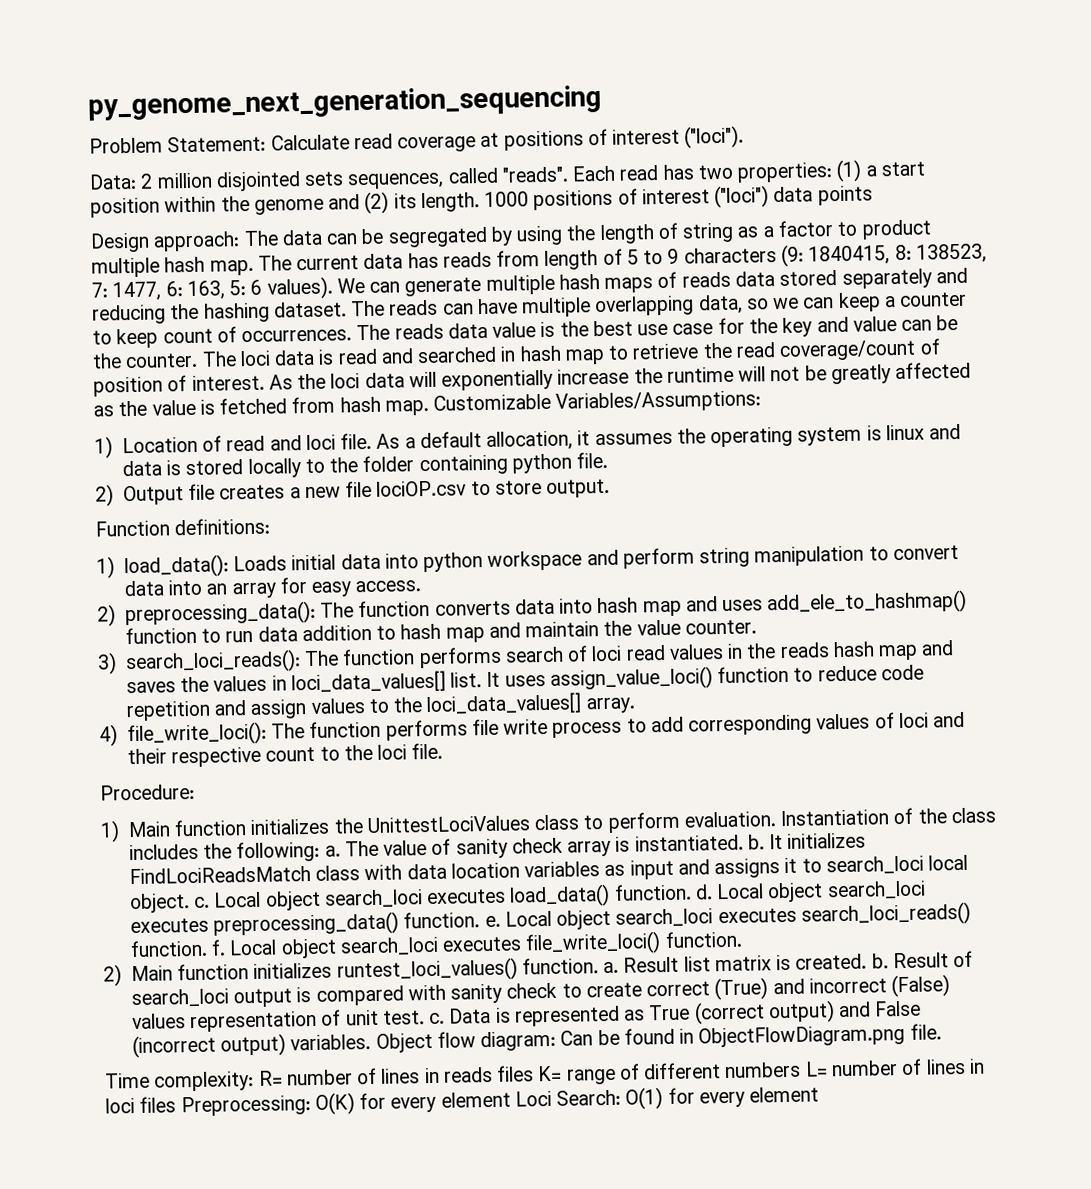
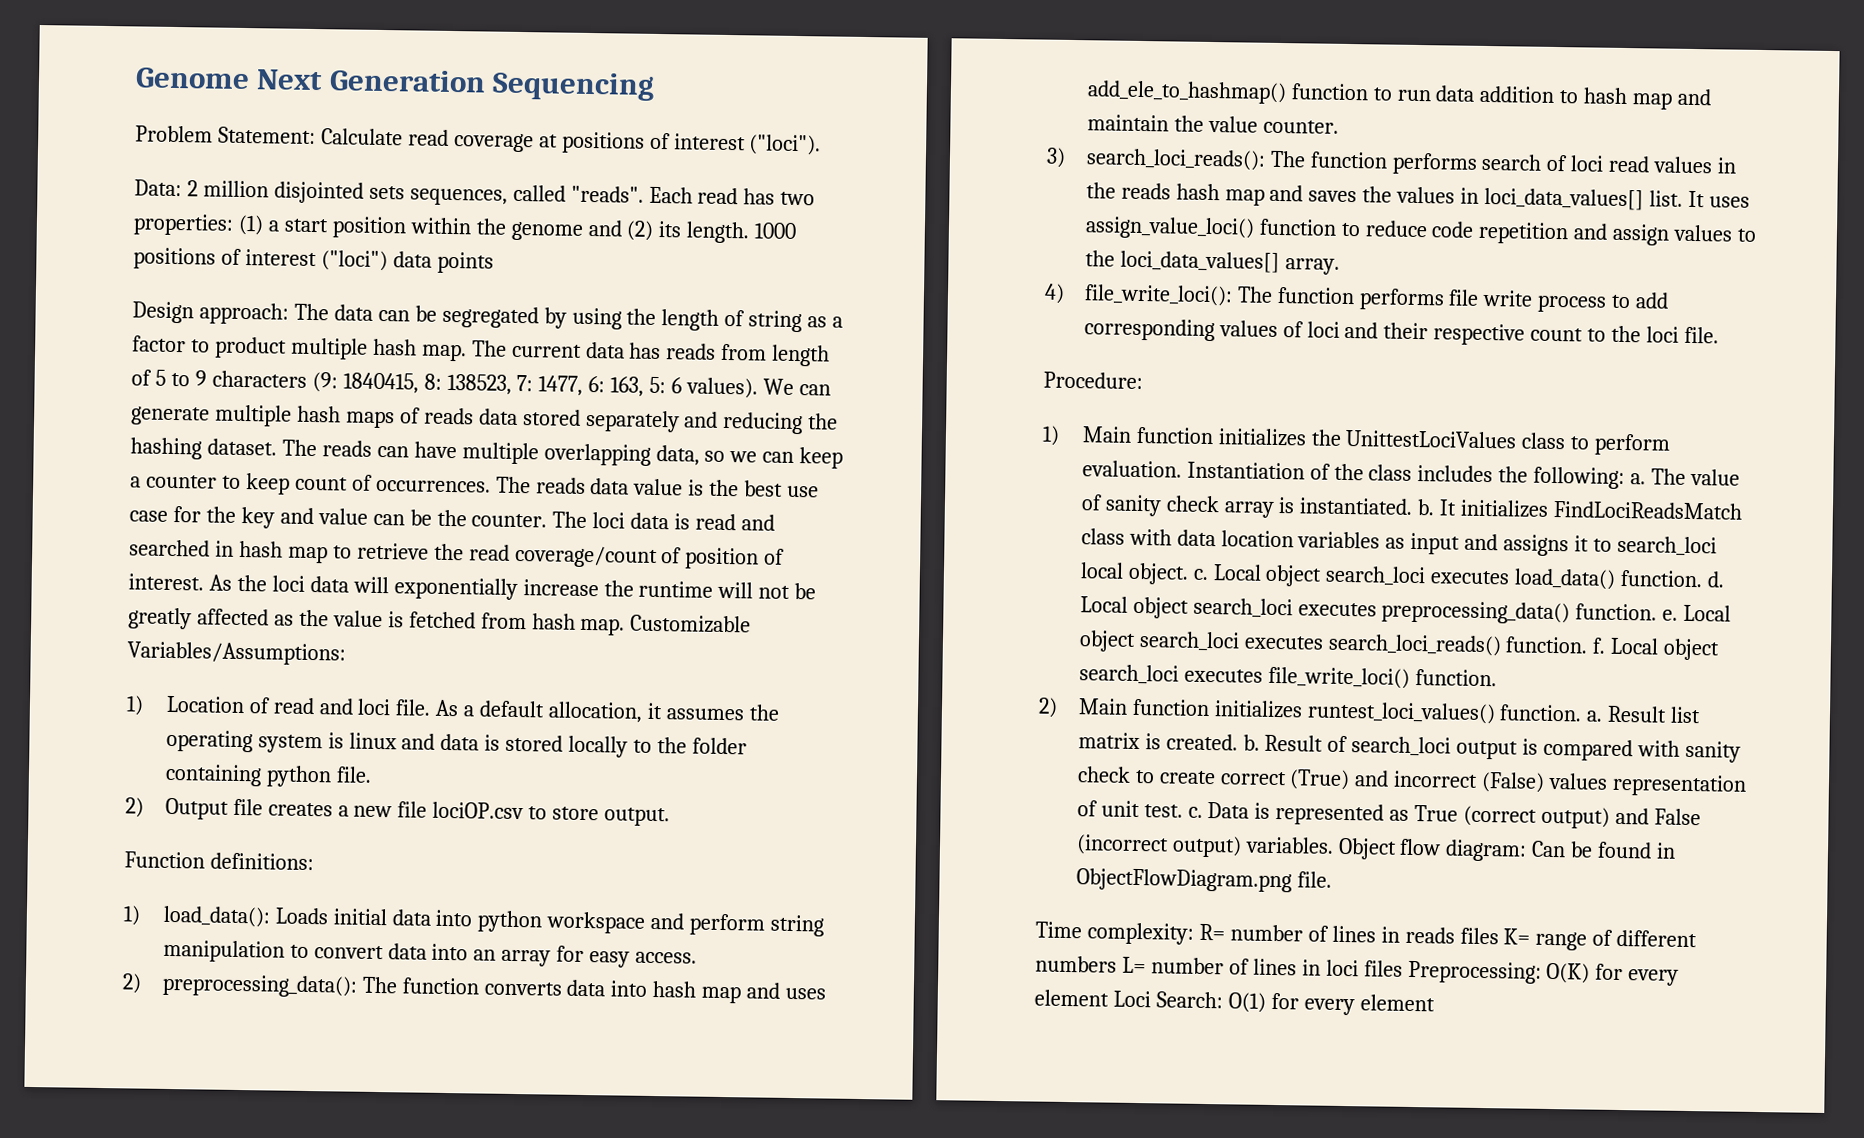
- py_genome_next_generation_sequencing
+ Genome Next Generation Sequencing

